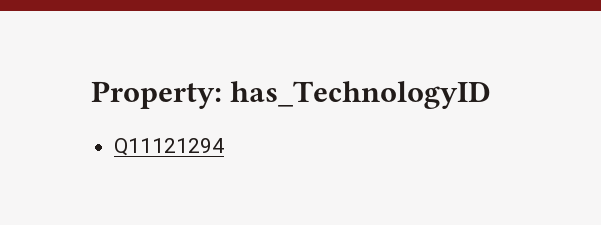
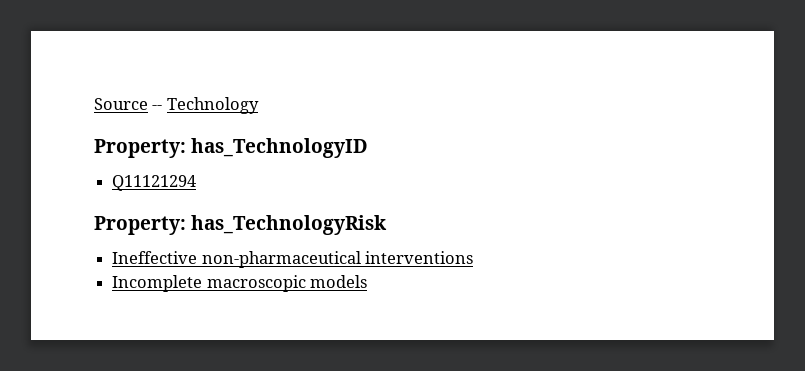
+ Source -- Technology
+ Property: has_TechnologyRisk
+ Ineffective non-pharmaceutical interventions
+ Incomplete macroscopic models

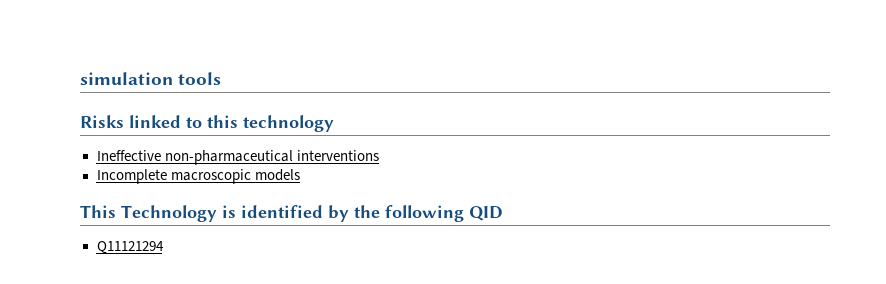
- Source -- Technology
- Property: has_TechnologyID
- Q11121294
- Property: has_TechnologyRisk
+ simulation tools
+ Risks linked to this technology
+ This Technology is identified by the following QID
+ Q11121294

